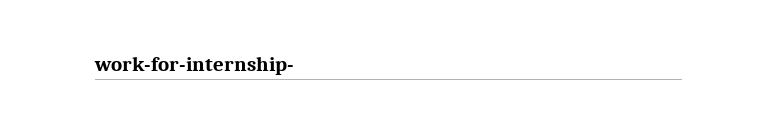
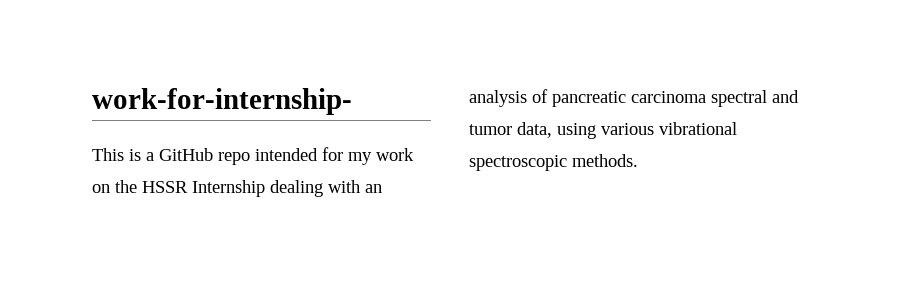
+ This is a GitHub repo intended for my work on the HSSR Internship dealing with an analysis of pancreatic carcinoma spectral and tumor data, using various vibrational spectroscopic methods.

